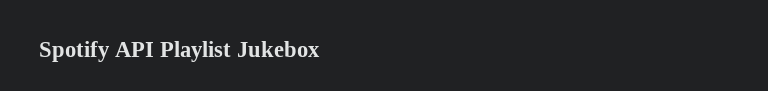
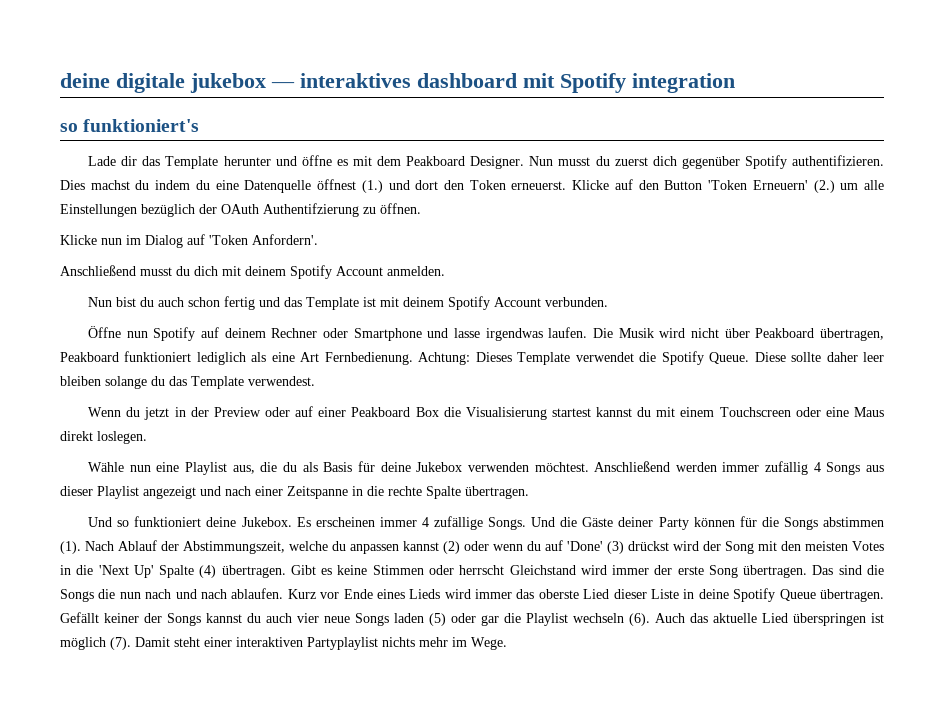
- Spotify API Playlist Jukebox
+ deine digitale jukebox ― interaktives dashboard mit Spotify integration
+ so funktioniert's
+ Lade dir das Template herunter und öffne es mit dem Peakboard Designer. Nun musst du zuerst dich gegenüber Spotify authentifizieren. Dies machst du indem du eine Datenquelle öffnest (1.) und dort den Token erneuerst. Klicke auf den Button 'Token Erneuern' (2.) um alle Einstellungen bezüglich der OAuth Authentifzierung zu öffnen.
+ Klicke nun im Dialog auf 'Token Anfordern'.
+ Anschließend musst du dich mit deinem Spotify Account anmelden.
+ Nun bist du auch schon fertig und das Template ist mit deinem Spotify Account verbunden.
+ Öffne nun Spotify auf deinem Rechner oder Smartphone und lasse irgendwas laufen. Die Musik wird nicht über Peakboard übertragen, Peakboard funktioniert lediglich als eine Art Fernbedienung. Achtung: Dieses Template verwendet die Spotify Queue. Diese sollte daher leer bleiben solange du das Template verwendest.
+ Wenn du jetzt in der Preview oder auf einer Peakboard Box die Visualisierung startest kannst du mit einem Touchscreen oder eine Maus direkt loslegen.
+ Wähle nun eine Playlist aus, die du als Basis für deine Jukebox verwenden möchtest. Anschließend werden immer zufällig 4 Songs aus dieser Playlist angezeigt und nach einer Zeitspanne in die rechte Spalte übertragen.
+ Und so funktioniert deine Jukebox. Es erscheinen immer 4 zufällige Songs. Und die Gäste deiner Party können für die Songs abstimmen (1). Nach Ablauf der Abstimmungszeit, welche du anpassen kannst (2) oder wenn du auf 'Done' (3) drückst wird der Song mit den meisten Votes in die 'Next Up' Spalte (4) übertragen. Gibt es keine Stimmen oder herrscht Gleichstand wird immer der erste Song übertragen. Das sind die Songs die nun nach und nach ablaufen. Kurz vor Ende eines Lieds wird immer das oberste Lied dieser Liste in deine Spotify Queue übertragen. Gefällt keiner der Songs kannst du auch vier neue Songs laden (5) oder gar die Playlist wechseln (6). Auch das aktuelle Lied überspringen ist möglich (7). Damit steht einer interaktiven Partyplaylist nichts mehr im Wege.

